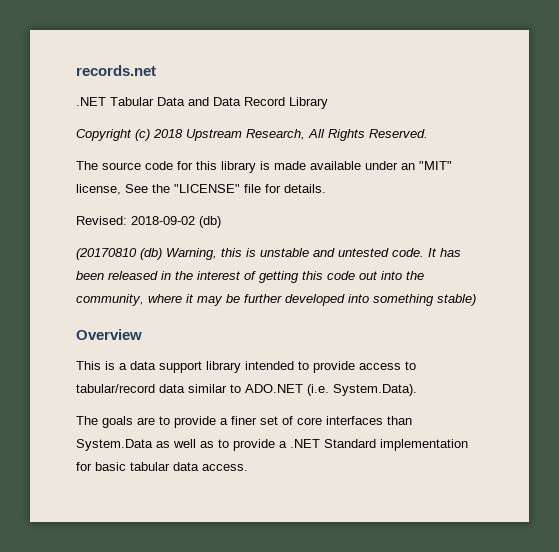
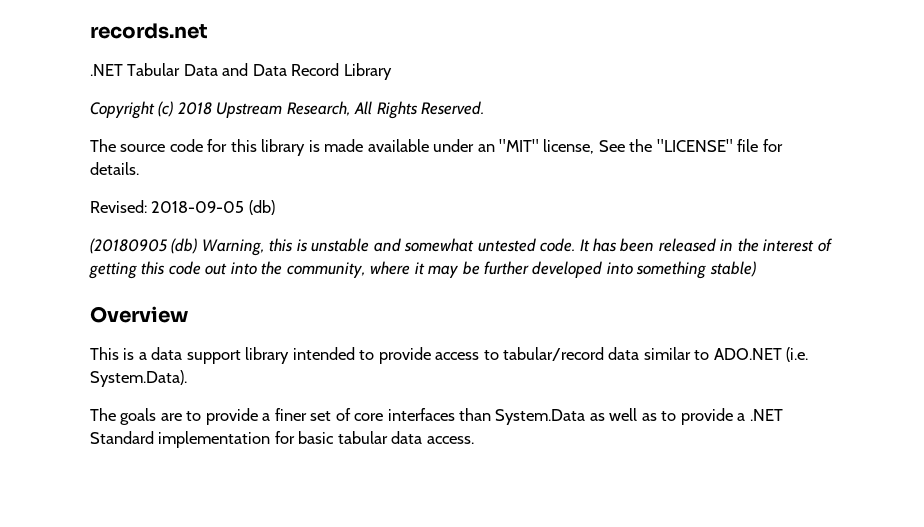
- Revised: 2018-09-02 (db)
+ Revised: 2018-09-05 (db)
- (20170810 (db) Warning, this is unstable and untested code.
+ (20180905 (db) Warning, this is unstable and somewhat untested code.

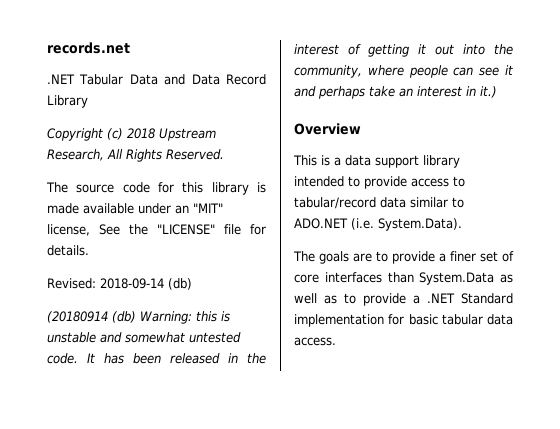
- Revised: 2018-09-05 (db)
+ Revised: 2018-09-14 (db)
- (20180905 (db) Warning, this is unstable and somewhat untested code.
+ (20180914 (db) Warning: this is unstable and somewhat untested code.
- It has been released in the interest of getting this code out into the community, where it may be further developed into something stable)
+ It has been released in the interest of getting it out into the community, where people can see it and perhaps take an interest in it.)

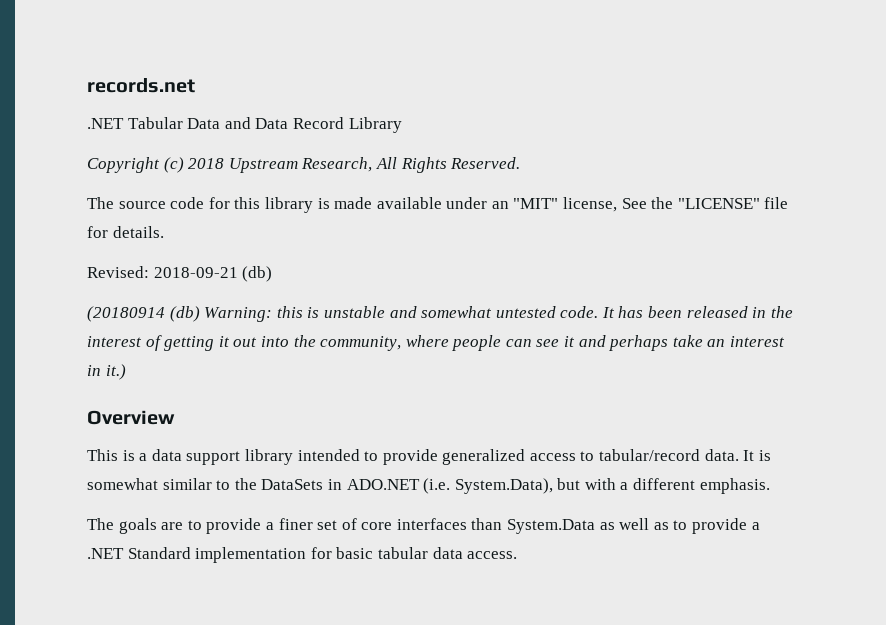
- Revised: 2018-09-14 (db)
+ Revised: 2018-09-21 (db)
- This is a data support library intended to provide access to tabular/record data similar to ADO.NET (i.e. System.Data).
+ This is a data support library intended to provide generalized access to tabular/record data. It is somewhat similar to the DataSets in ADO.NET (i.e. System.Data), but with a different emphasis.

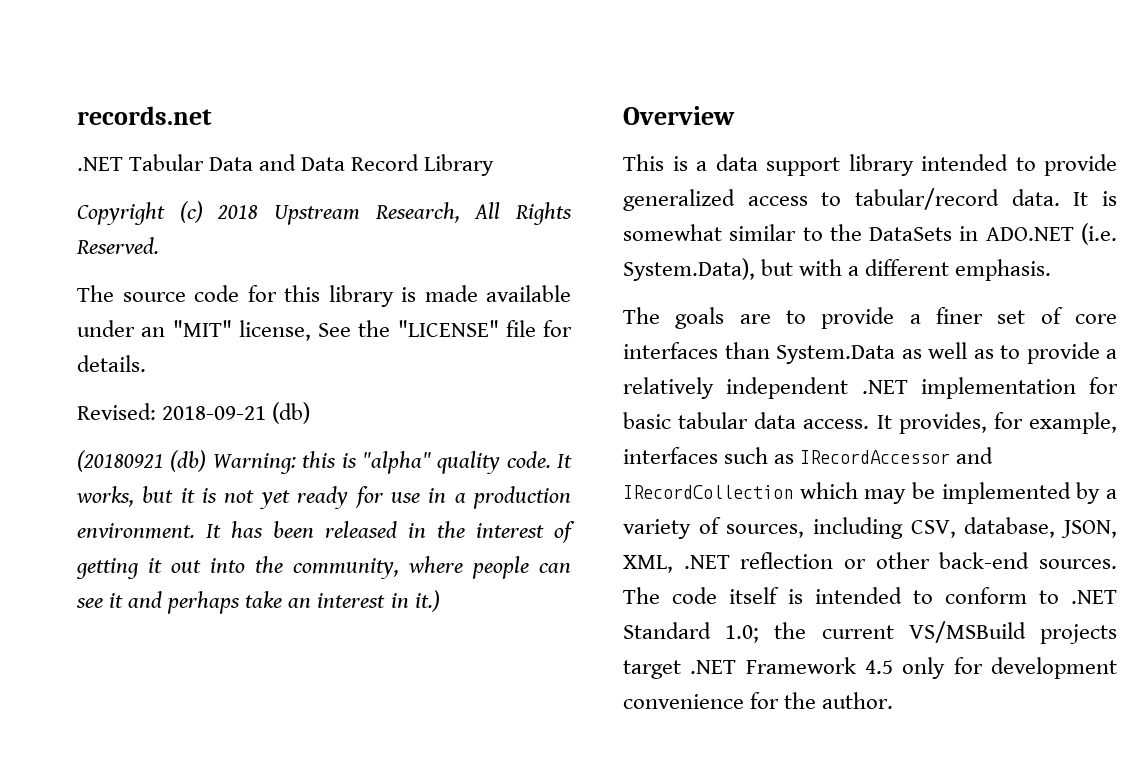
- (20180914 (db) Warning: this is unstable and somewhat untested code.
+ (20180921 (db) Warning: this is "alpha" quality code. It works, but it is not yet ready for use in a production environment.
- The goals are to provide a finer set of core interfaces than System.Data as well as to provide a .NET Standard implementation for basic tabular data access.
+ The goals are to provide a finer set of core interfaces than System.Data as well as to provide a relatively independent .NET implementation for basic tabular data access.
+ It provides, for example, interfaces such as IRecordAccessor and IRecordCollection which may be implemented by a variety of sources, including CSV, database, JSON, XML, .NET reflection or other back-end sources. The code itself is intended to conform to .NET Standard 1.0; the current VS/MSBuild projects target .NET Framework 4.5 only for development convenience for the author.

